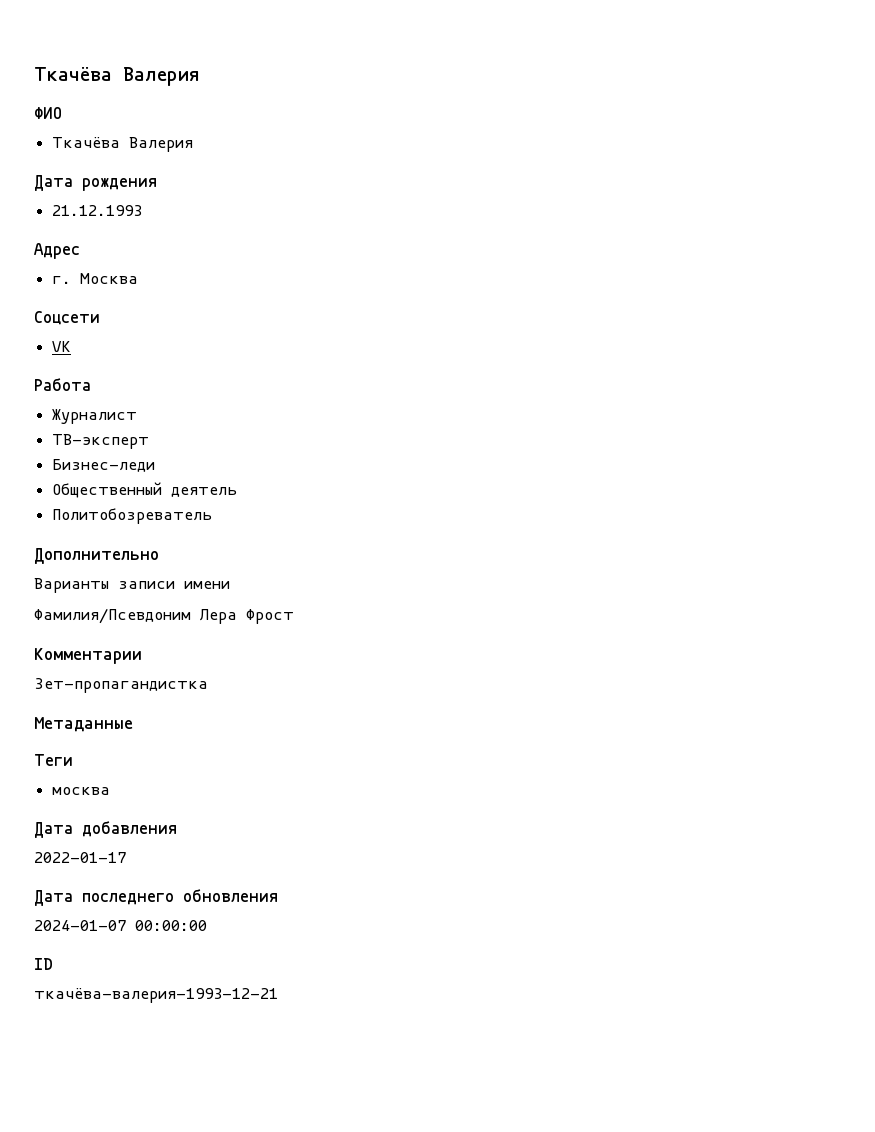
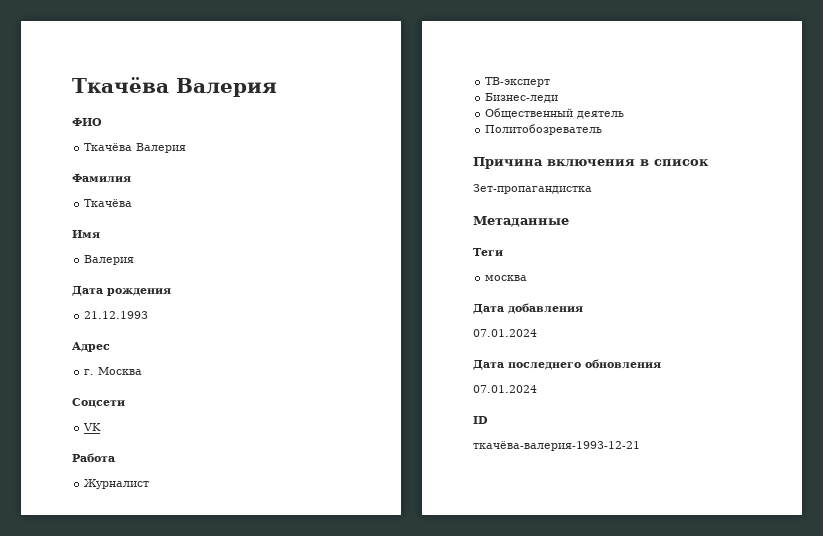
+ Фамилия
+ Ткачёва
+ Имя
+ Валерия
- Дополнительно
- Варианты записи имени
- Фамилия/Псевдоним Лера Фрост
- Комментарии
+ Причина включения в список
  Дата добавления
- 2022-01-17
+ 07.01.2024
  Дата последнего обновления
- 2024-01-07 00:00:00
+ 07.01.2024

